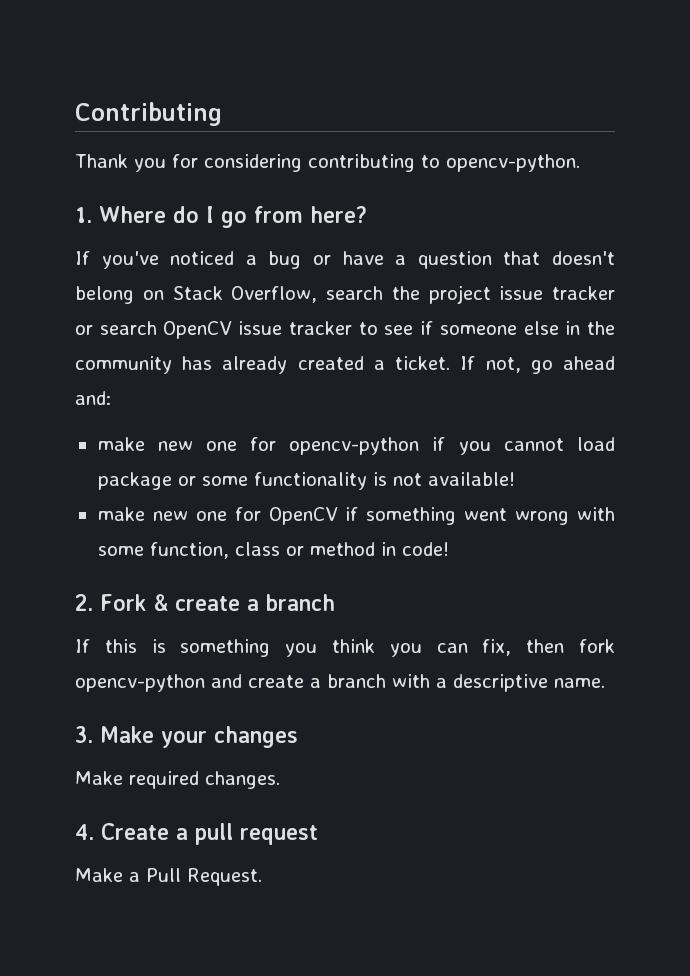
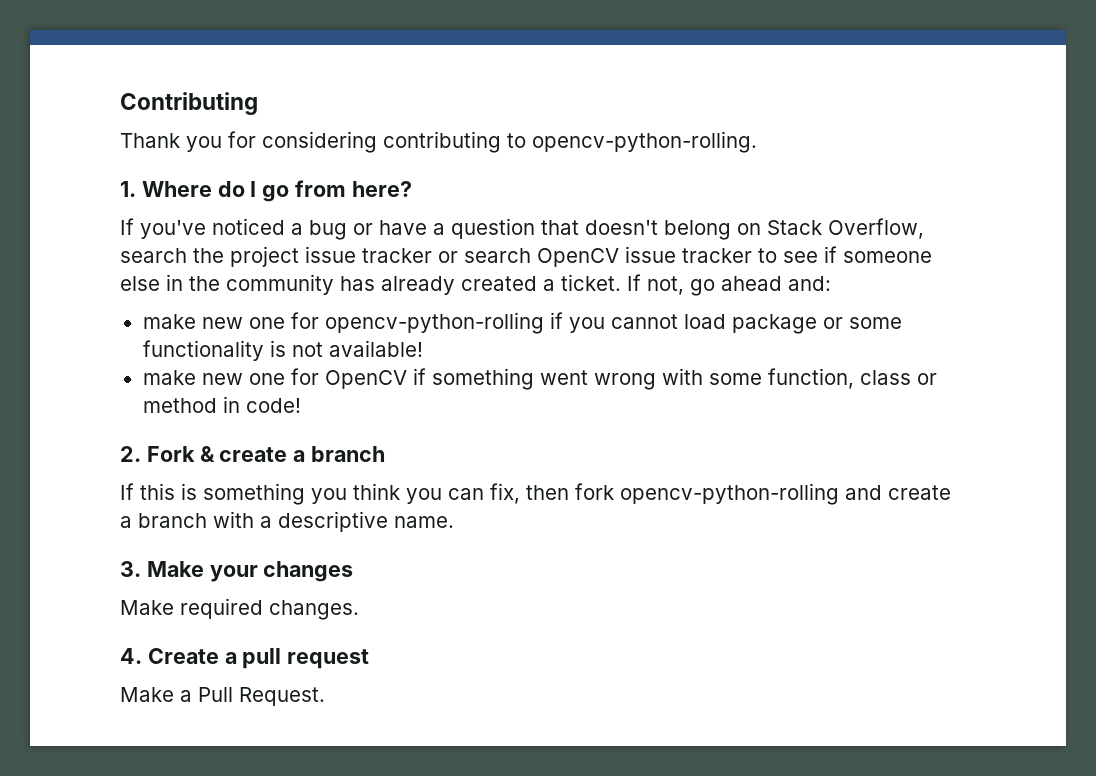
- Thank you for considering contributing to opencv-python.
+ Thank you for considering contributing to opencv-python-rolling.
- make new one for opencv-python if you cannot load package or some functionality is not available!
+ make new one for opencv-python-rolling if you cannot load package or some functionality is not available!
- If this is something you think you can fix, then fork opencv-python and create a branch with a descriptive name.
+ If this is something you think you can fix, then fork opencv-python-rolling and create a branch with a descriptive name.

